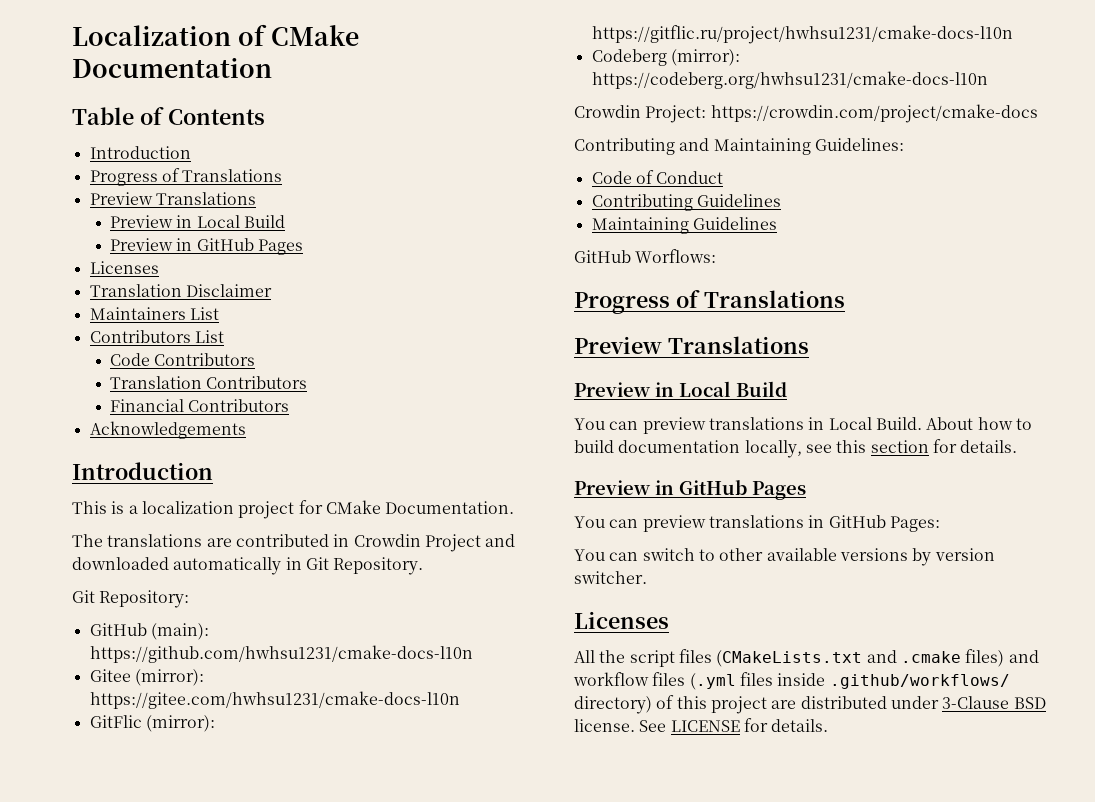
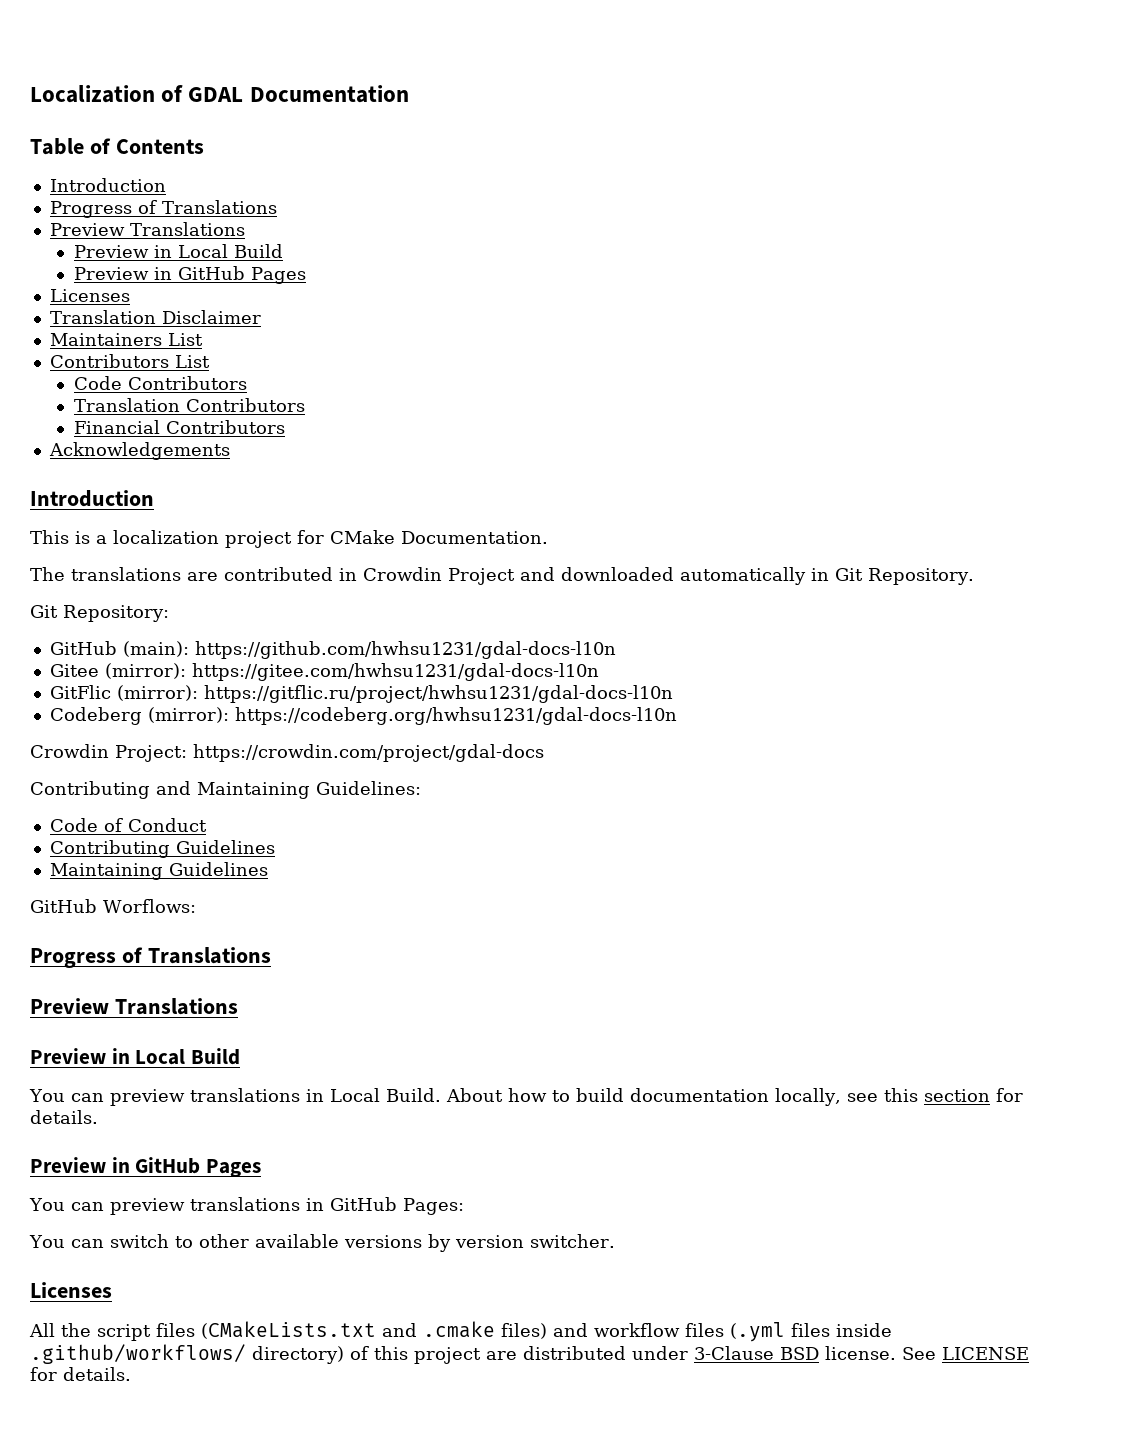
- Localization of CMake Documentation
+ Localization of GDAL Documentation
- GitHub (main): https://github.com/hwhsu1231/cmake-docs-l10n
+ GitHub (main): https://github.com/hwhsu1231/gdal-docs-l10n
- Gitee (mirror): https://gitee.com/hwhsu1231/cmake-docs-l10n
+ Gitee (mirror): https://gitee.com/hwhsu1231/gdal-docs-l10n
- GitFlic (mirror): https://gitflic.ru/project/hwhsu1231/cmake-docs-l10n
+ GitFlic (mirror): https://gitflic.ru/project/hwhsu1231/gdal-docs-l10n
- Codeberg (mirror): https://codeberg.org/hwhsu1231/cmake-docs-l10n
+ Codeberg (mirror): https://codeberg.org/hwhsu1231/gdal-docs-l10n
- Crowdin Project: https://crowdin.com/project/cmake-docs
+ Crowdin Project: https://crowdin.com/project/gdal-docs

